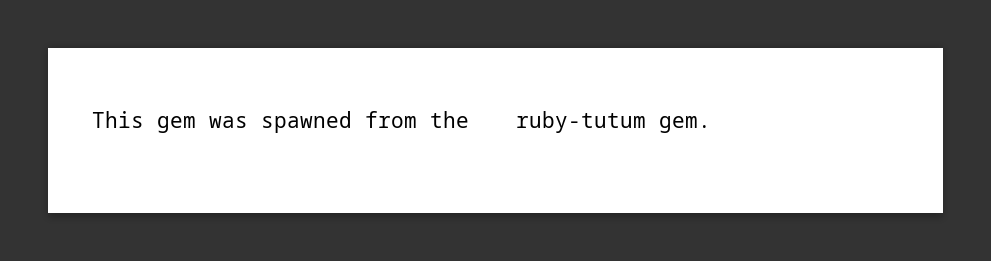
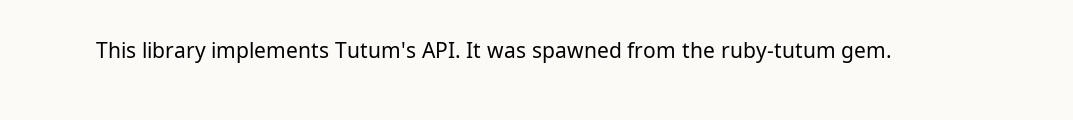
- This gem was spawned from the ruby-tutum gem.
+ This library implements Tutum's API. It was spawned from the ruby-tutum gem.

